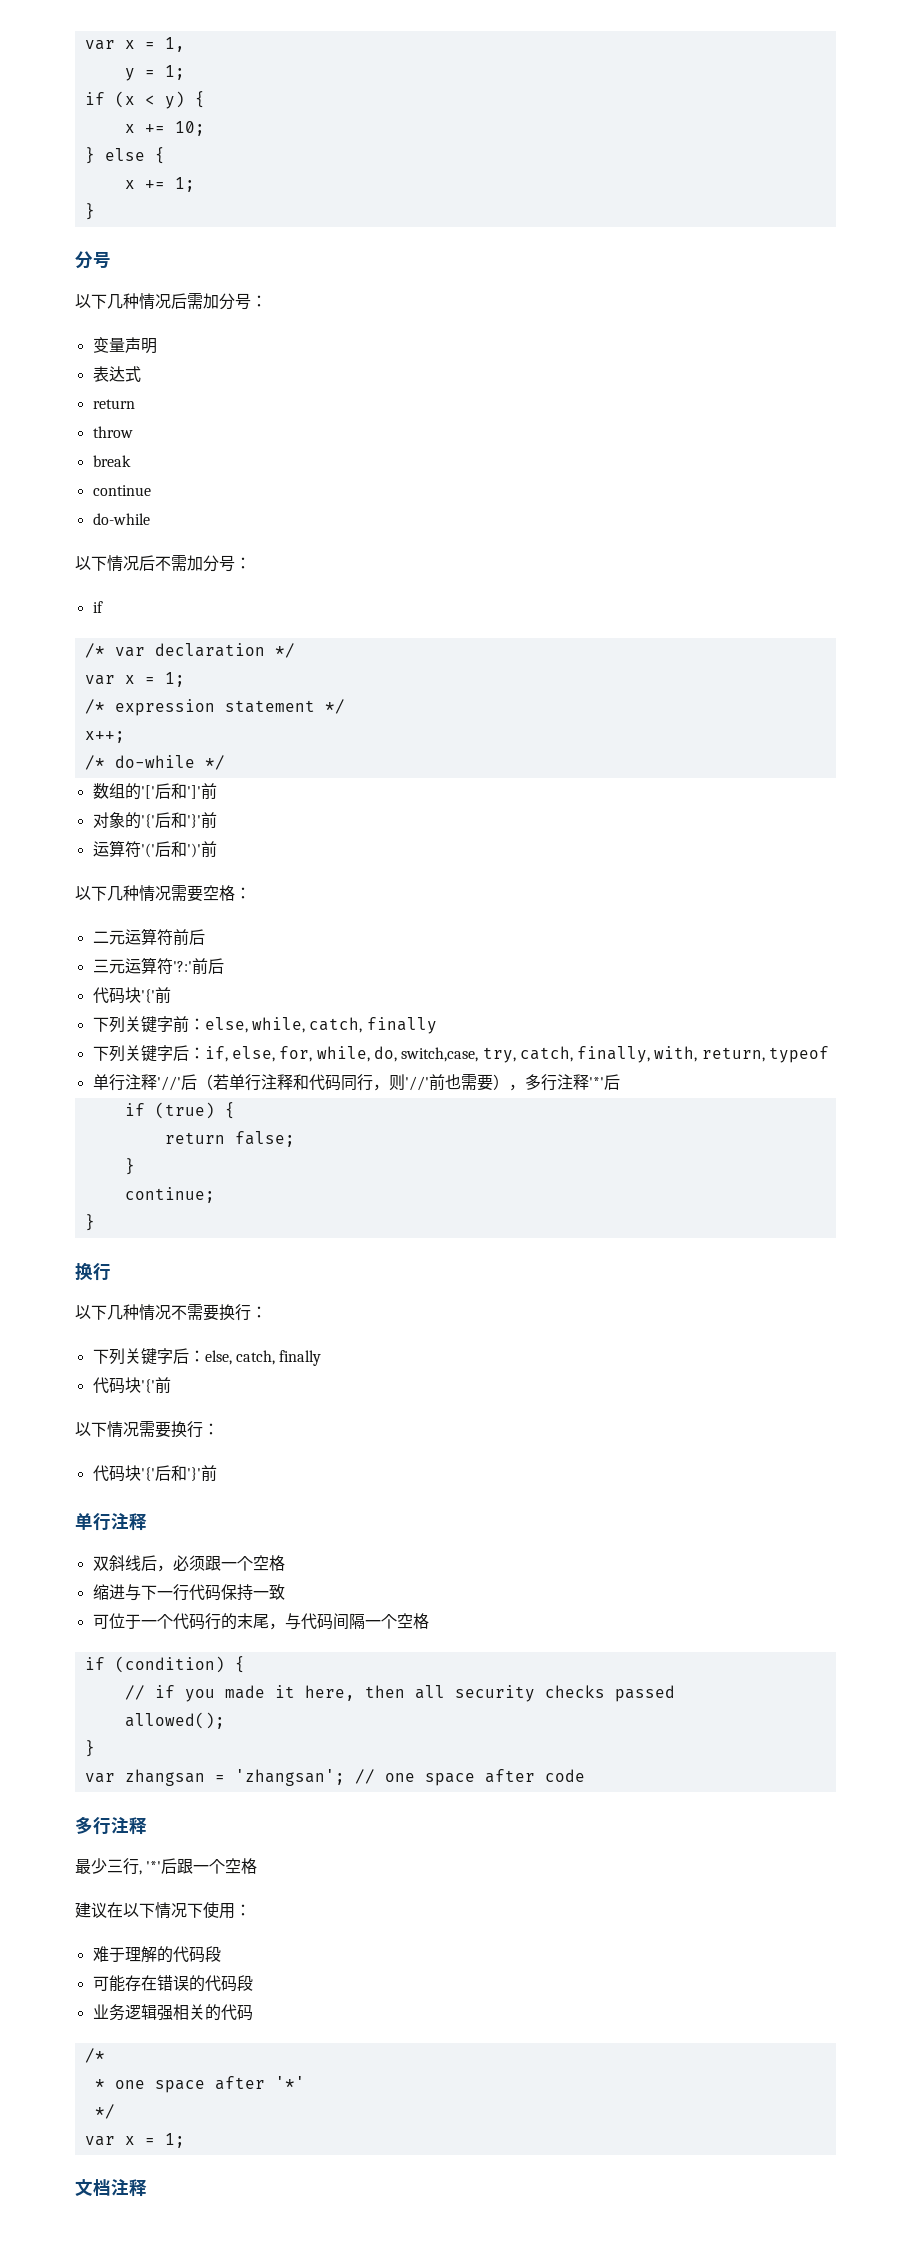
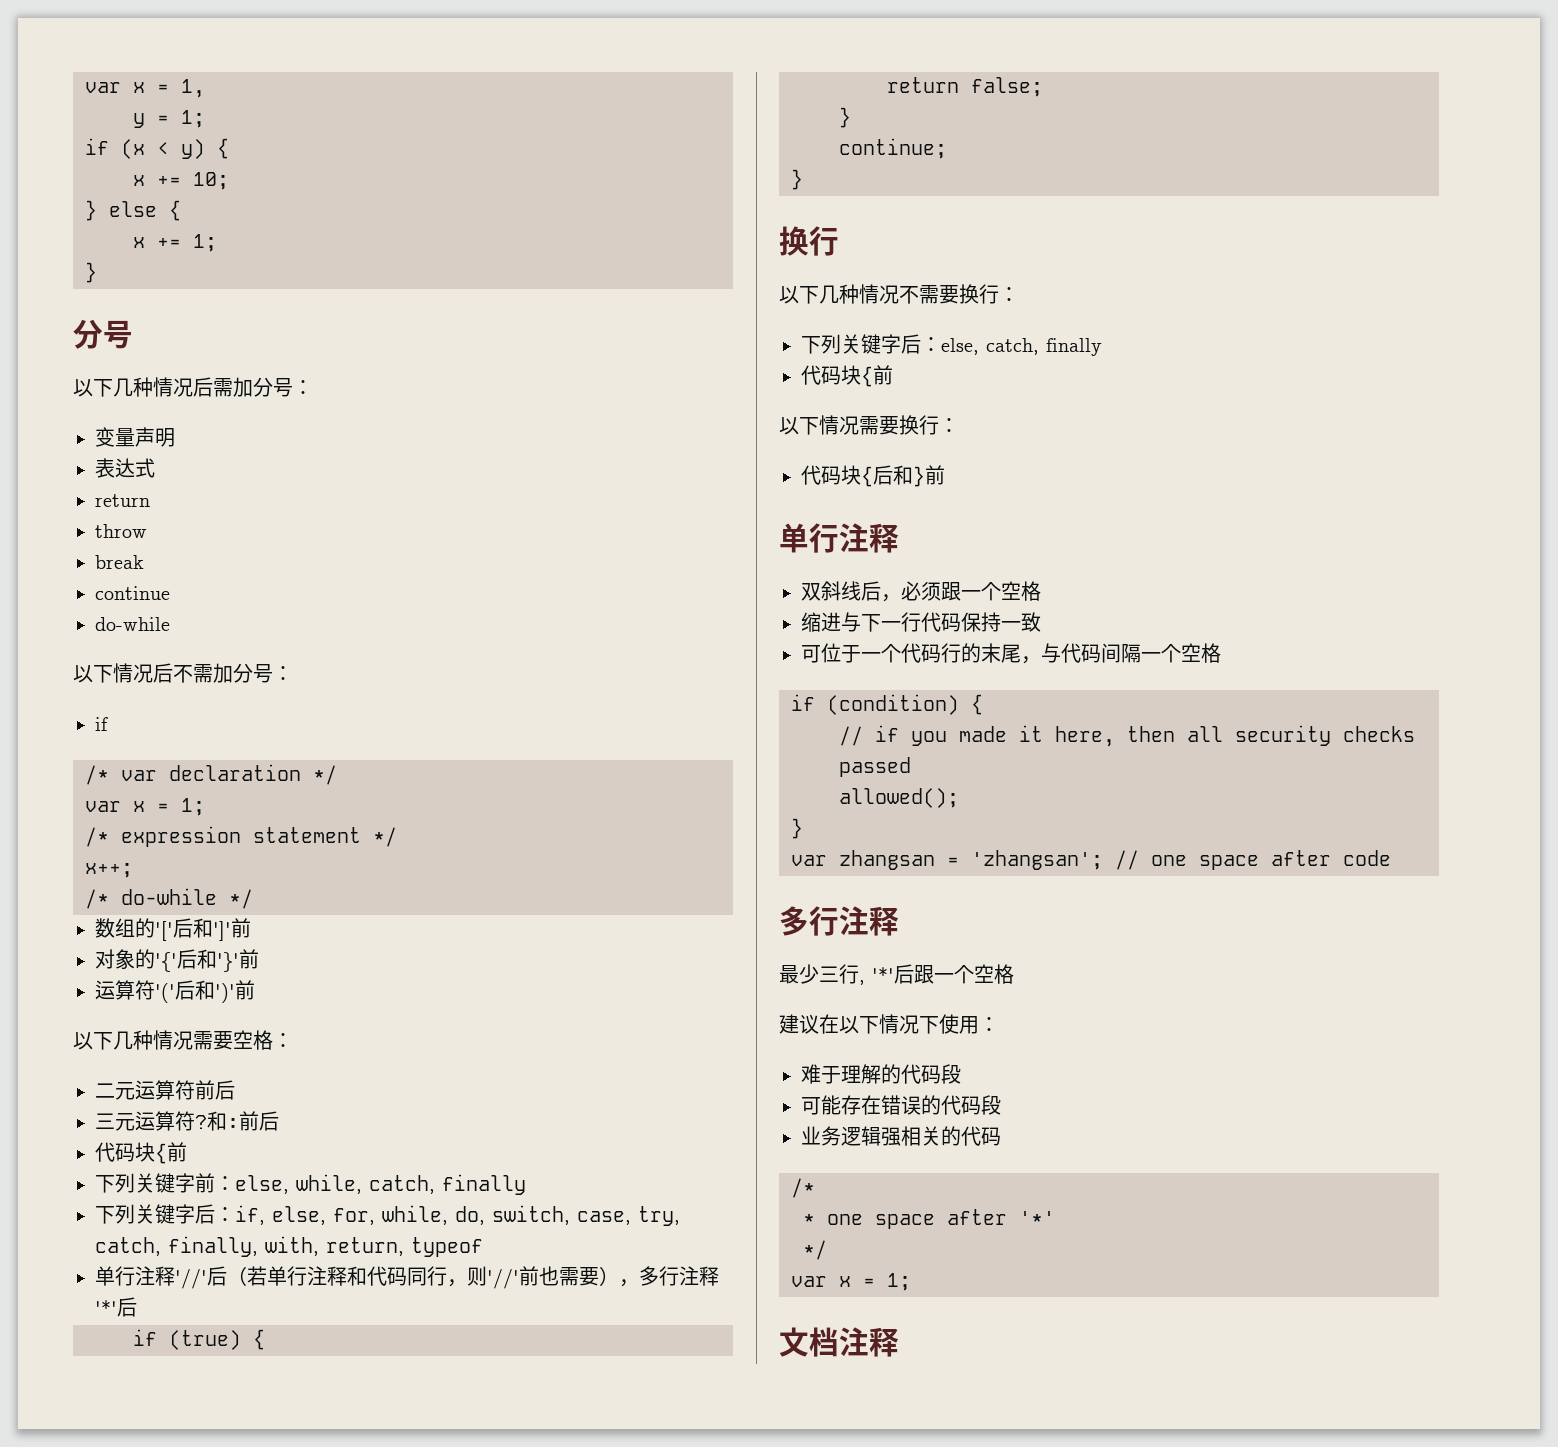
- 三元运算符'?:'前后
- 代码块'{'前
+ 三元运算符?和:前后
+ 代码块{前
- 下列关键字后：if, else, for, while, do, switch,case, try, catch, finally, with, return, typeof
+ 下列关键字后：if, else, for, while, do, switch, case, try, catch, finally, with, return, typeof
  下列关键字后：else, catch, finally
- 代码块'{'前
+ 代码块{前
- 代码块'{'后和'}'前
+ 代码块{后和}前

